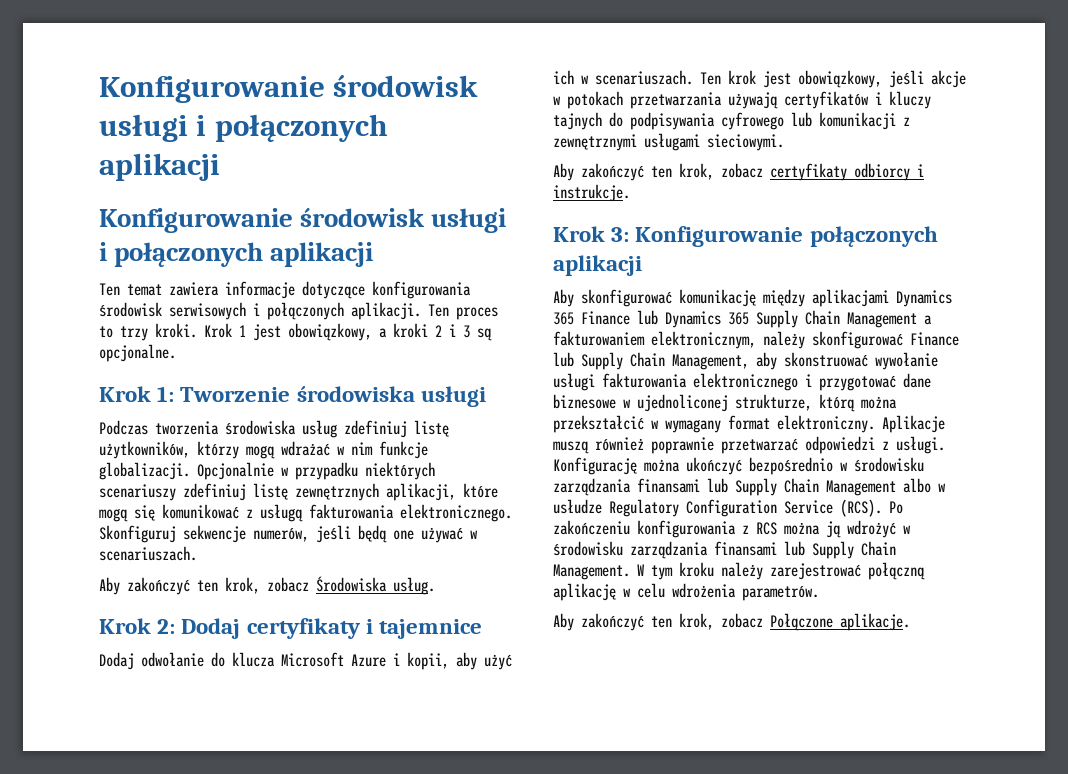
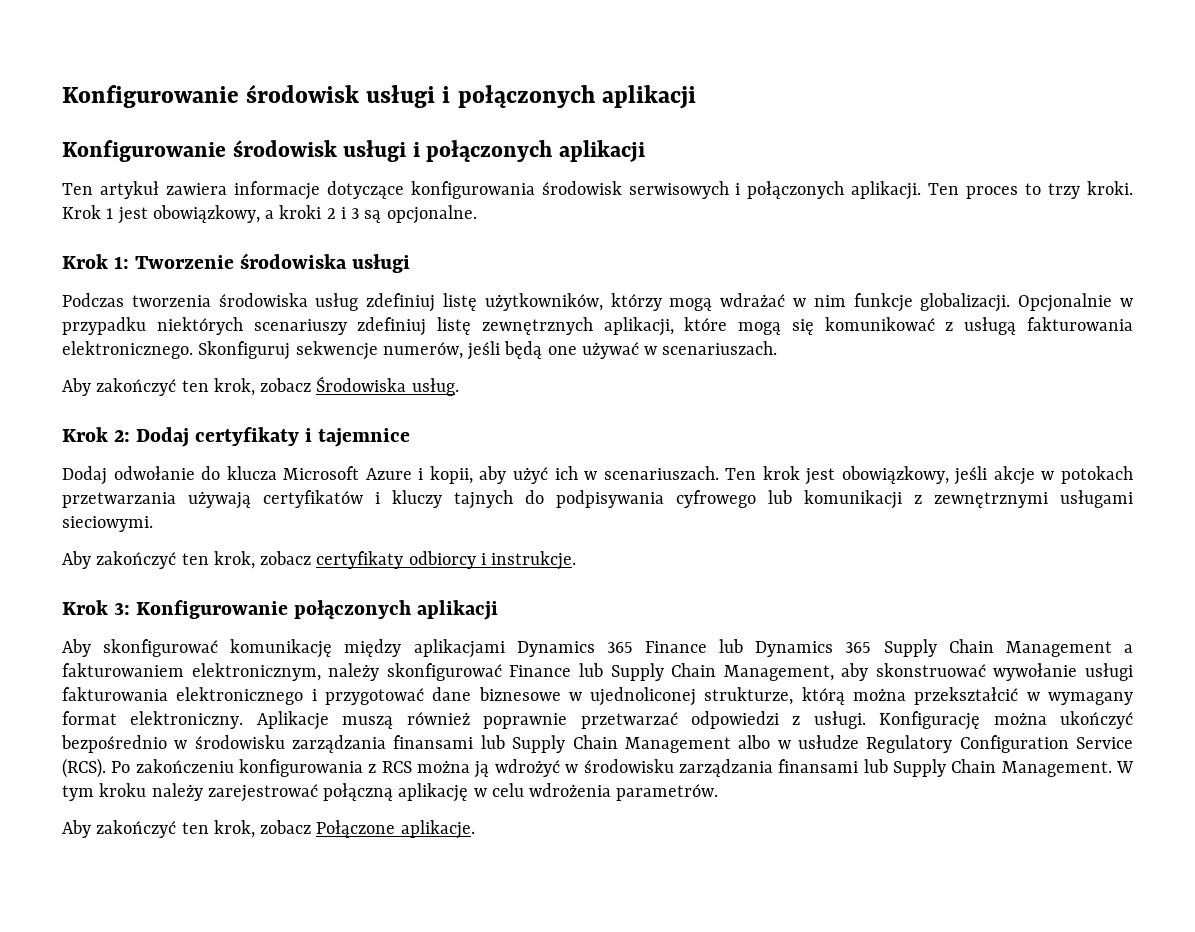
- Ten temat zawiera informacje dotyczące konfigurowania środowisk serwisowych i połączonych aplikacji.
+ Ten artykuł zawiera informacje dotyczące konfigurowania środowisk serwisowych i połączonych aplikacji.

